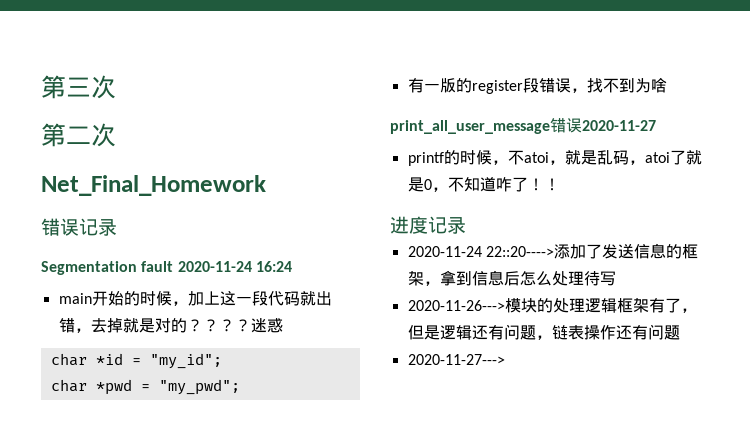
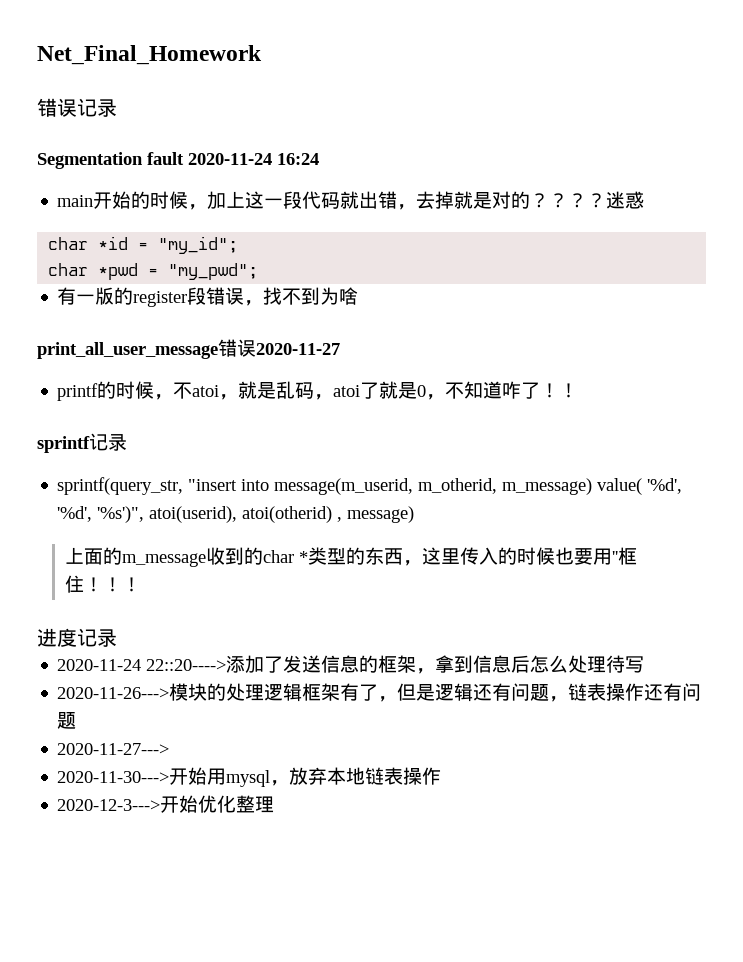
- 第三次
- 第二次
+ sprintf记录
+ sprintf(query_str, "insert into message(m_userid, m_otherid, m_message) value( '%d', '%d', '%s')", atoi(userid), atoi(otherid) , message)
+ 上面的m_message收到的char *类型的东西，这里传入的时候也要用''框住！！！
+ 2020-11-30--->开始用mysql，放弃本地链表操作
+ 2020-12-3--->开始优化整理

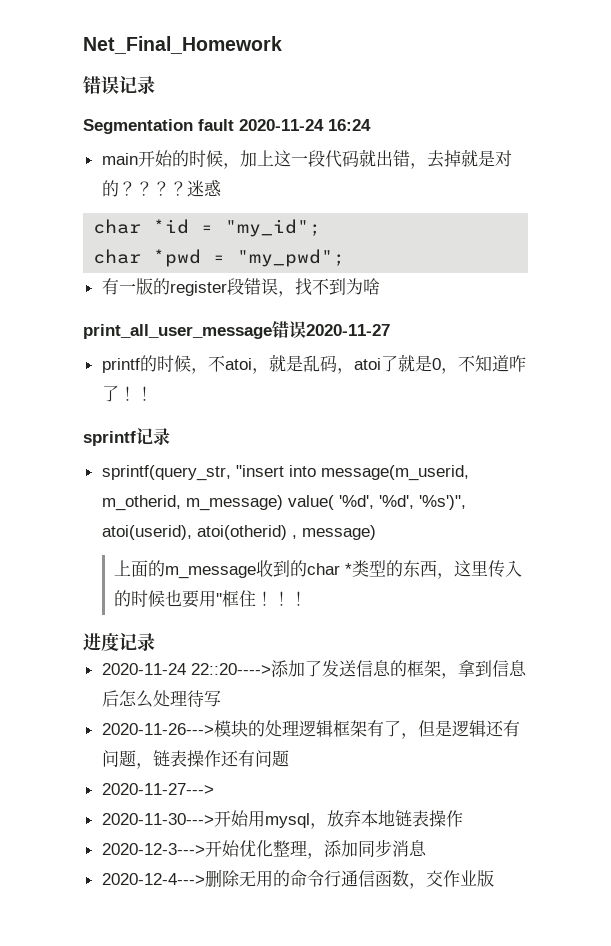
- 2020-12-3--->开始优化整理
+ 2020-12-3--->开始优化整理，添加同步消息
+ 2020-12-4--->删除无用的命令行通信函数，交作业版

